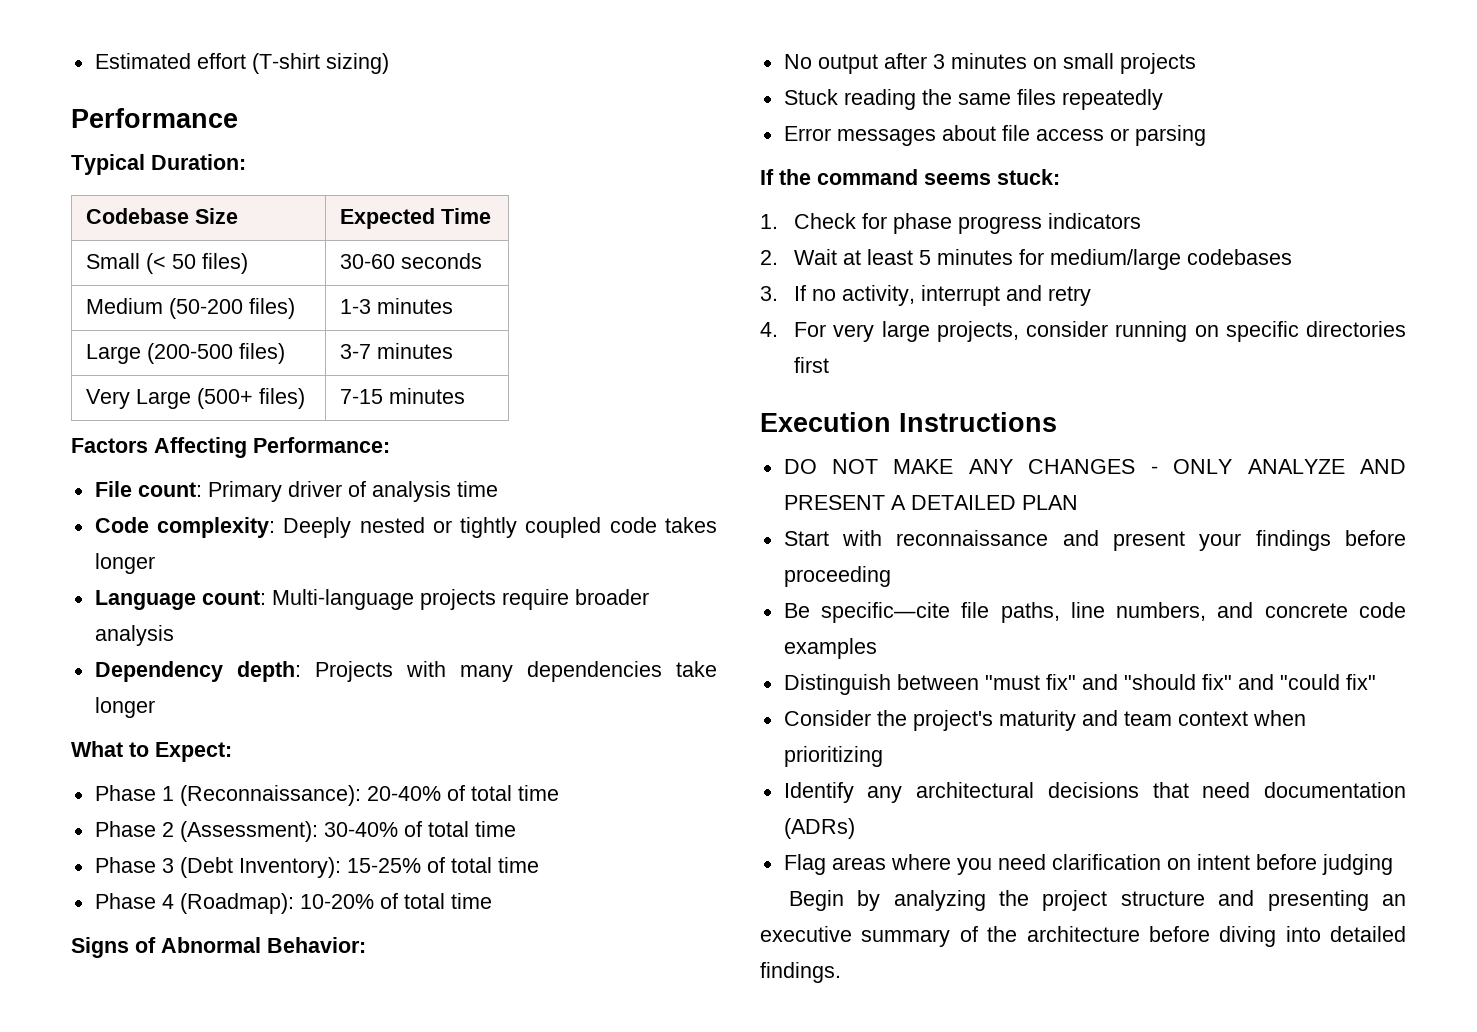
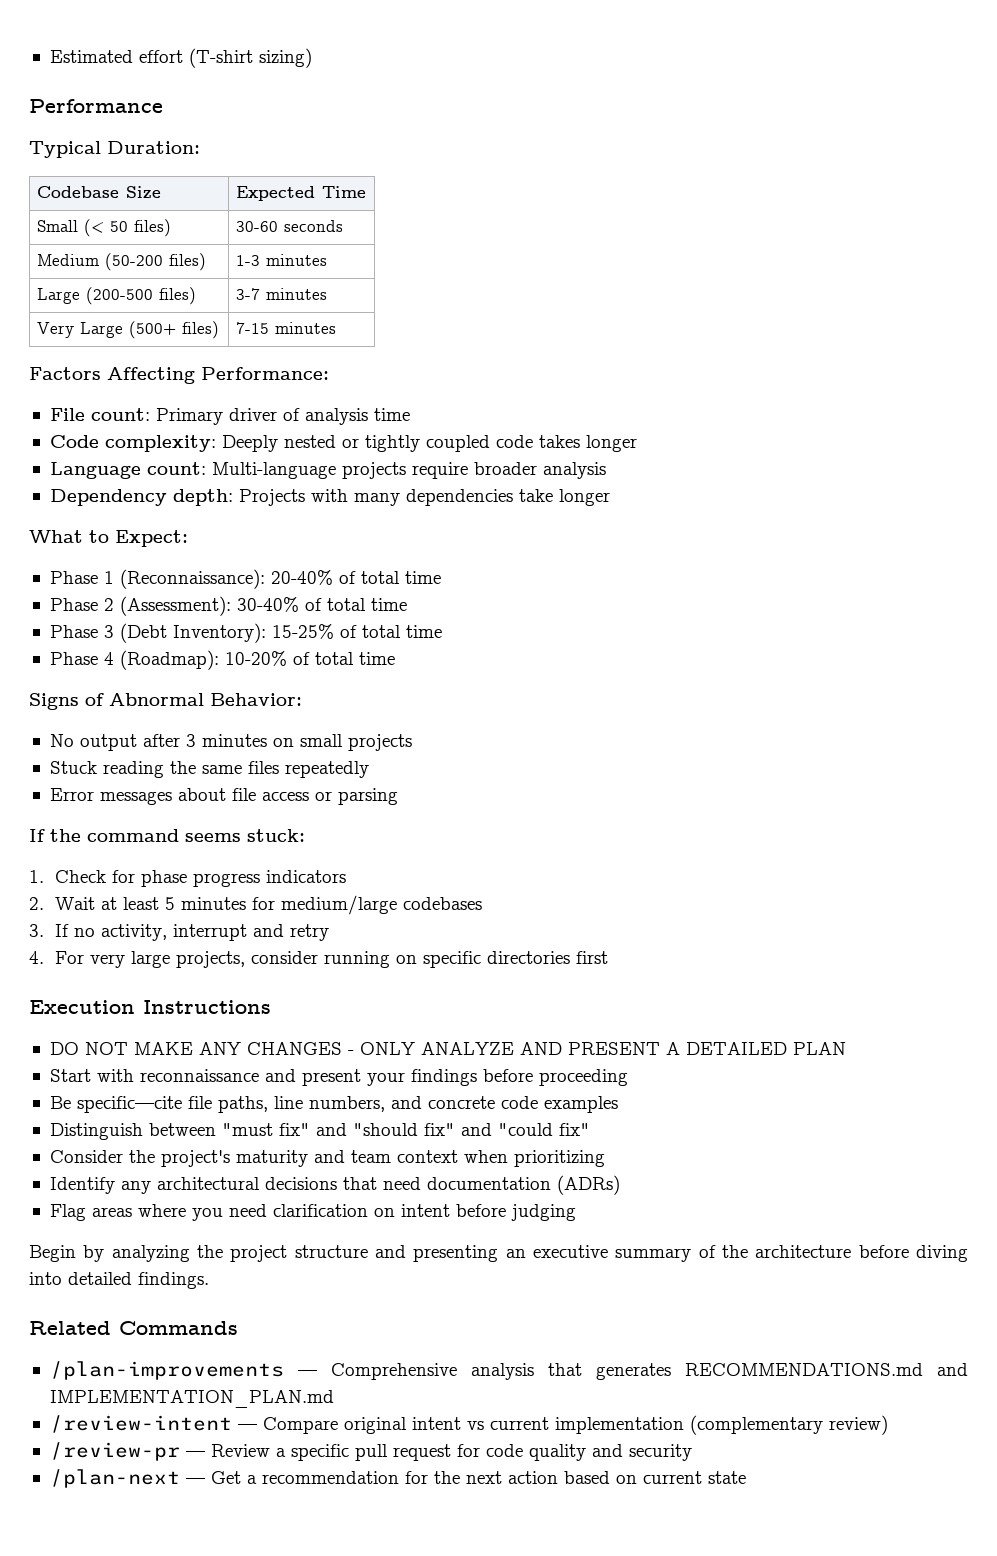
+ Related Commands
+ /plan-improvements — Comprehensive analysis that generates RECOMMENDATIONS.md and IMPLEMENTATION_PLAN.md
+ /review-intent — Compare original intent vs current implementation (complementary review)
+ /review-pr — Review a specific pull request for code quality and security
+ /plan-next — Get a recommendation for the next action based on current state

